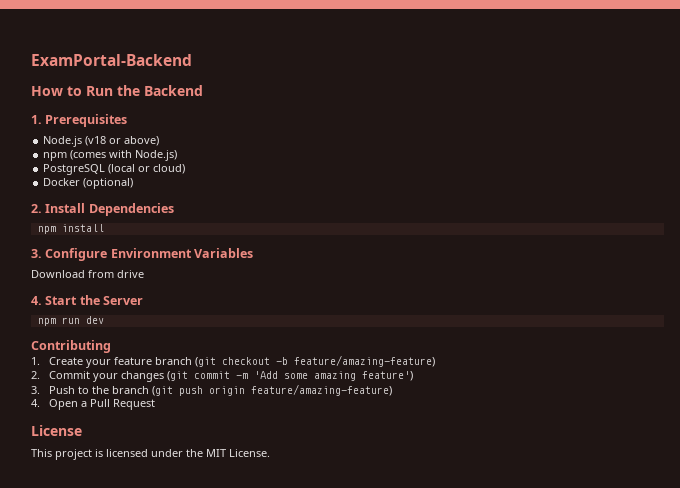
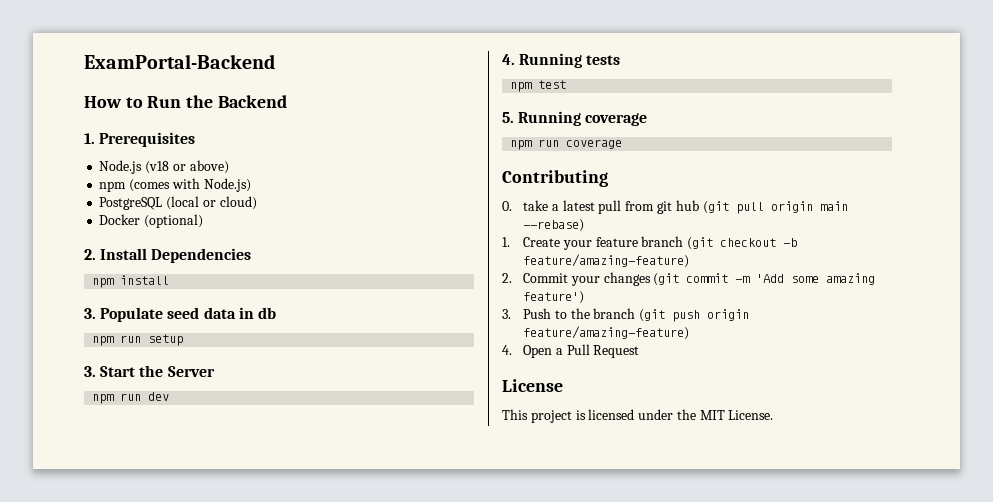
- 3. Configure Environment Variables
- Download from drive
- 4. Start the Server
+ 3. Populate seed data in db
+ npm run setup
+ 3. Start the Server
+ 4. Running tests
+ npm test
+ 5. Running coverage
+ npm run coverage
  Contributing
+ 0. take a latest pull from git hub (git pull origin main --rebase)

